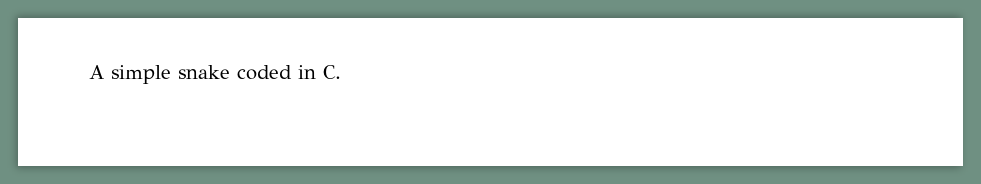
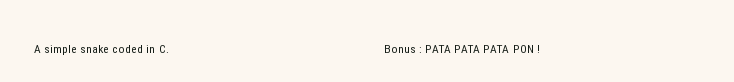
+ Bonus : PATA PATA PATA PON !

